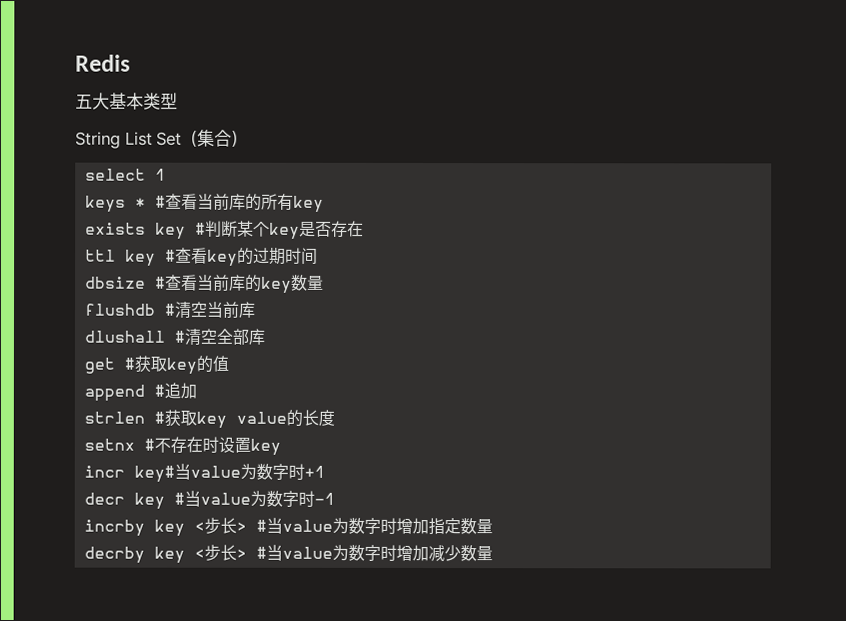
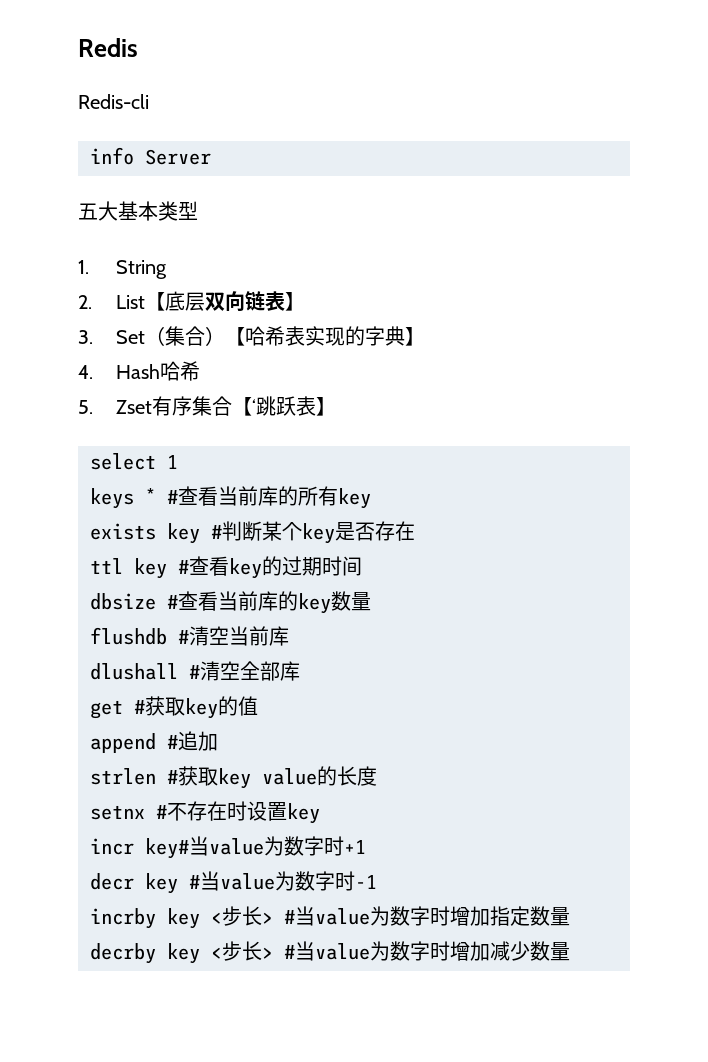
+ Redis-cli
+ info Server
- String List Set（集合）
+ 1. String
+ 2. List【底层双向链表】
+ 3. Set（集合）【哈希表实现的字典】
+ 4. Hash哈希
+ 5. Zset有序集合【‘跳跃表】

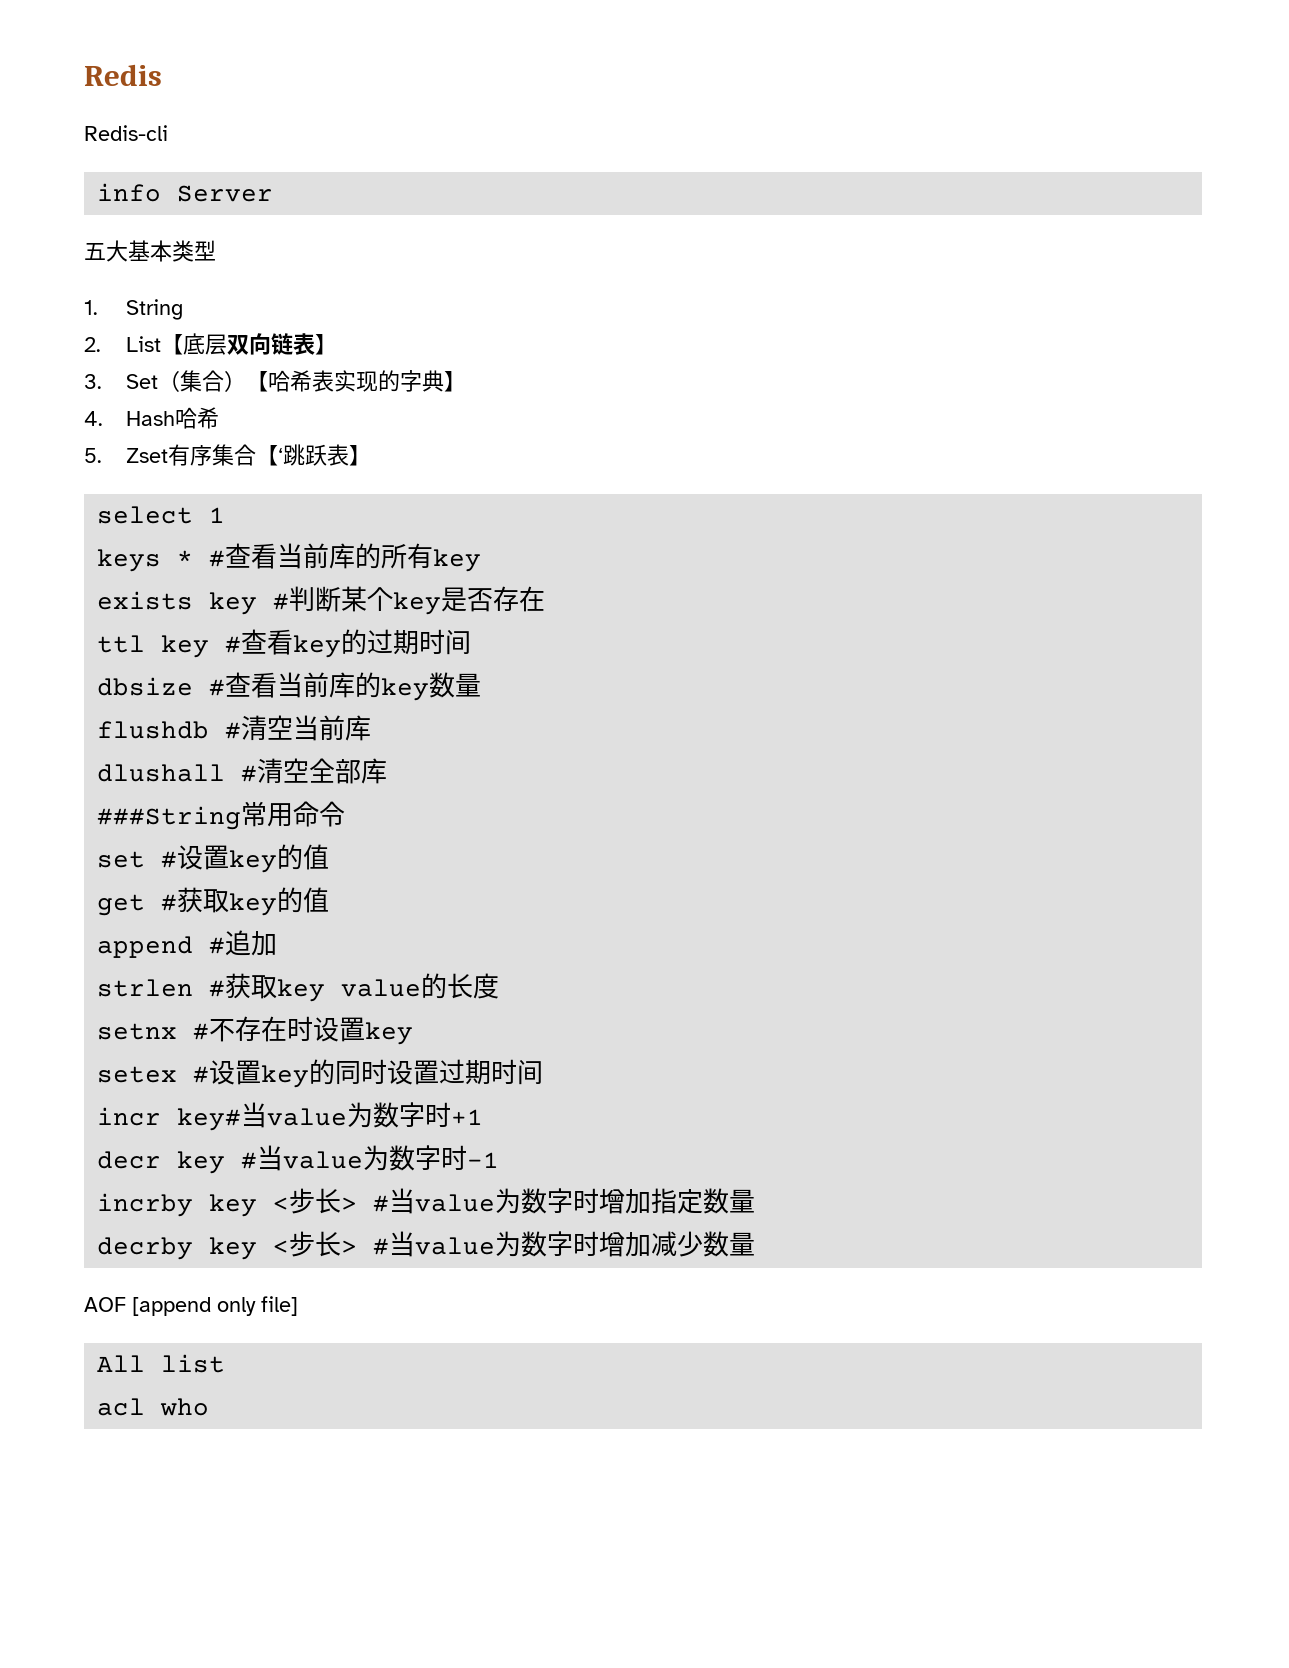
+ ###String常用命令
+ set #设置key的值
+ setex #设置key的同时设置过期时间
+ AOF [append only file]
+ All list
+ acl who

